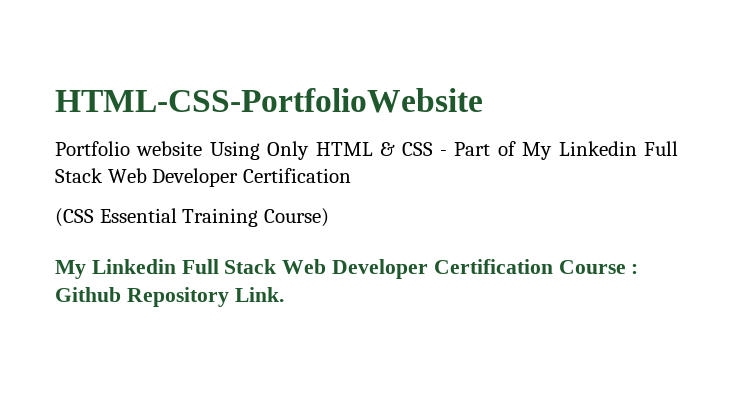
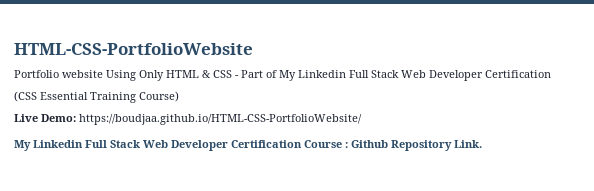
+ Live Demo: https://boudjaa.github.io/HTML-CSS-PortfolioWebsite/

